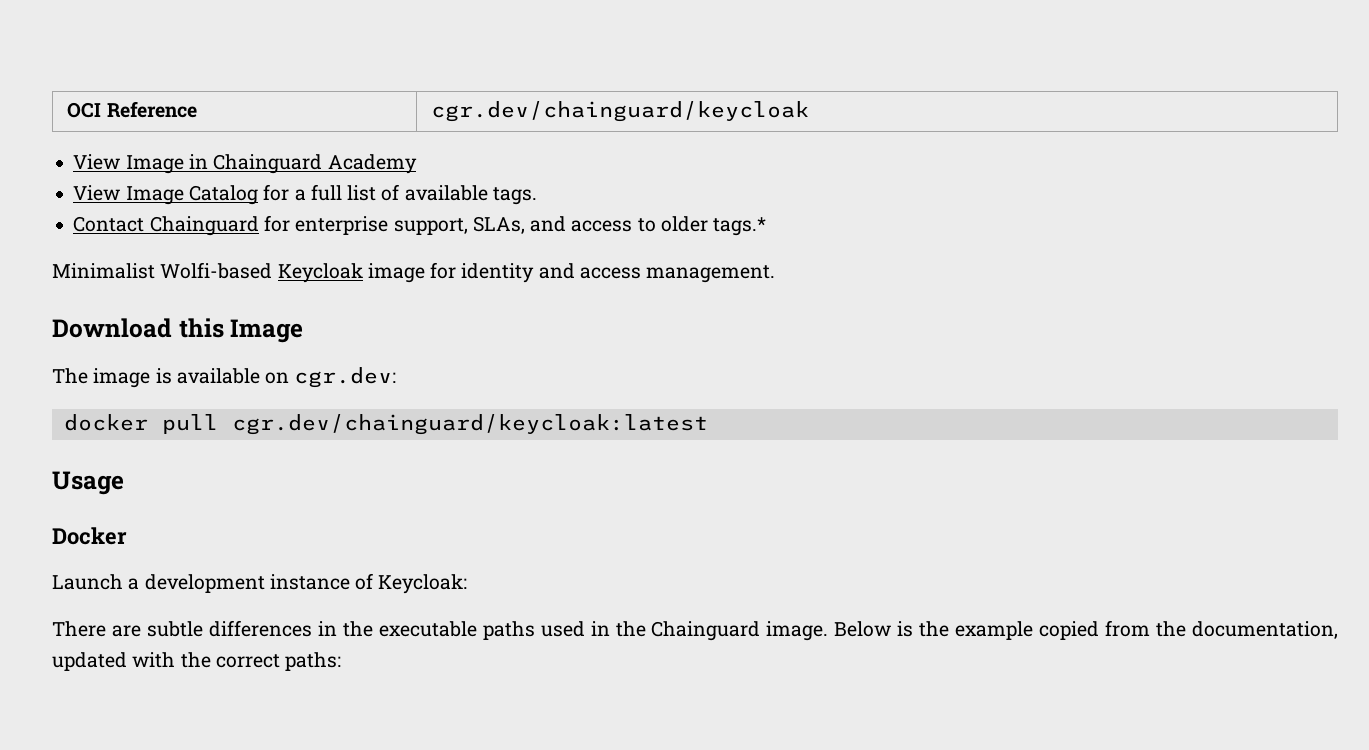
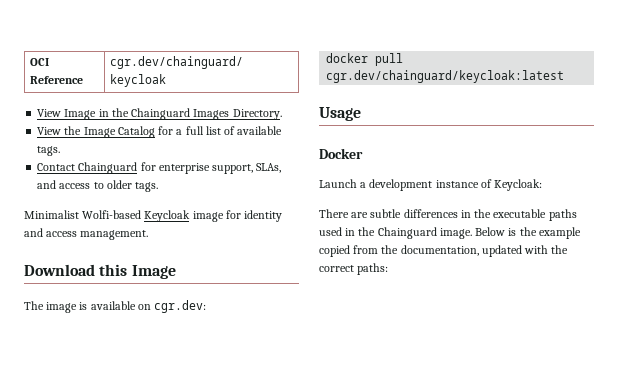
- View Image in Chainguard Academy
- View Image Catalog for a full list of available tags.
+ View Image in the Chainguard Images Directory.
+ View the Image Catalog for a full list of available tags.
- Contact Chainguard for enterprise support, SLAs, and access to older tags.*
+ Contact Chainguard for enterprise support, SLAs, and access to older tags.

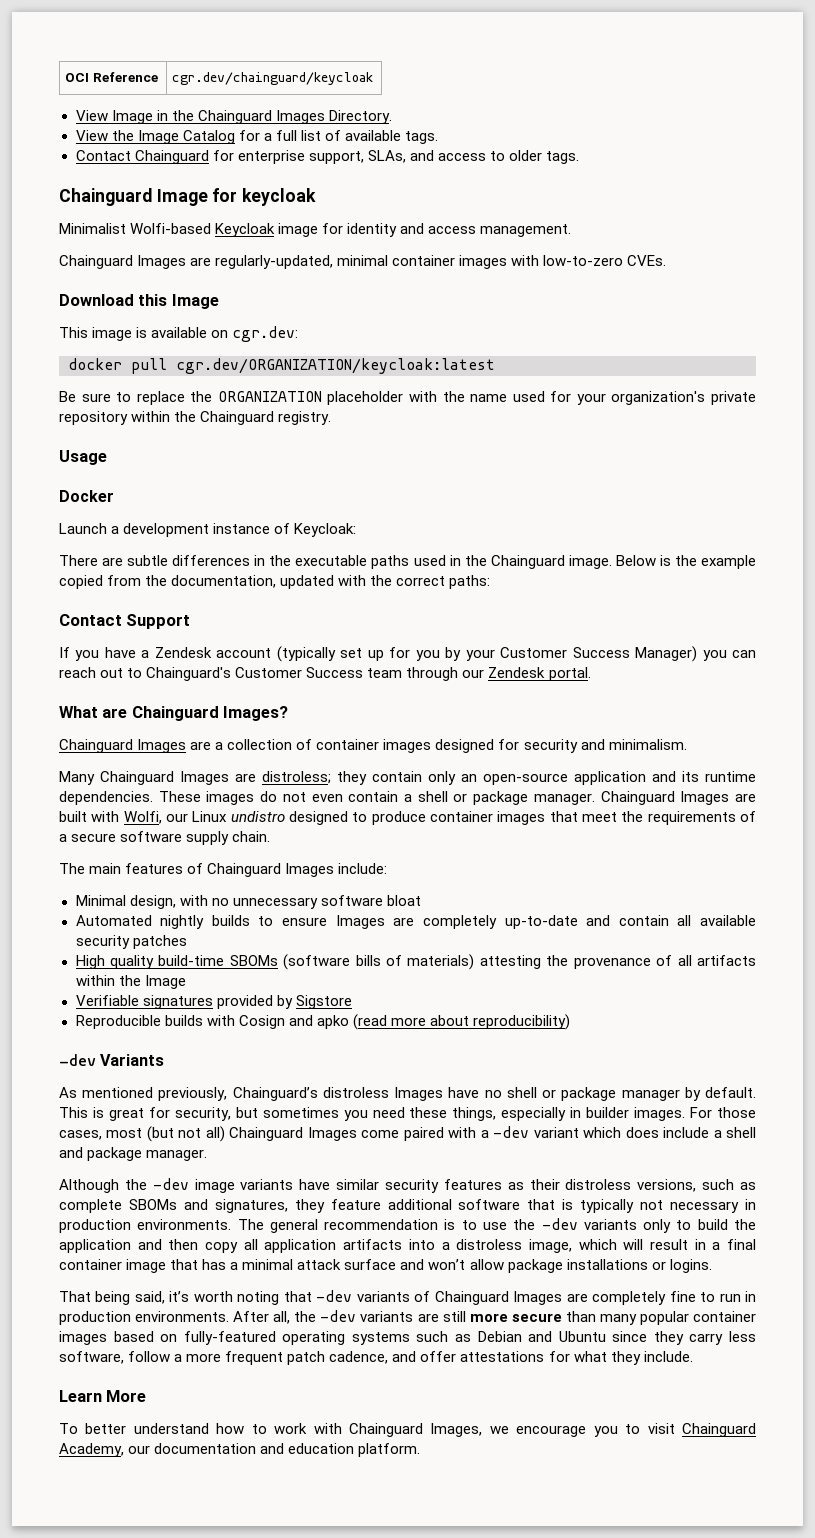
+ Chainguard Image for keycloak
+ Chainguard Images are regularly-updated, minimal container images with low-to-zero CVEs.
- The image is available on cgr.dev:
+ This image is available on cgr.dev:
- docker pull cgr.dev/chainguard/keycloak:latest
+ docker pull cgr.dev/ORGANIZATION/keycloak:latest
+ Be sure to replace the ORGANIZATION placeholder with the name used for your organization's private repository within the Chainguard registry.
+ Contact Support
+ If you have a Zendesk account (typically set up for you by your Customer Success Manager) you can reach out to Chainguard's Customer Success team through our Zendesk portal.
+ What are Chainguard Images?
+ Chainguard Images are a collection of container images designed for security and minimalism.
+ Many Chainguard Images are distroless; they contain only an open-source application and its runtime dependencies. These images do not even contain a shell or package manager. Chainguard Images are built with Wolfi, our Linux undistro designed to produce container images that meet the requirements of a secure software supply chain.
+ The main features of Chainguard Images include:
+ Minimal design, with no unnecessary software bloat
+ Automated nightly builds to ensure Images are completely up-to-date and contain all available security patches
+ High quality build-time SBOMs (software bills of materials) attesting the provenance of all artifacts within the Image
+ Verifiable signatures provided by Sigstore
+ Reproducible builds with Cosign and apko (read more about reproducibility)
+ -dev Variants
+ As mentioned previously, Chainguard’s distroless Images have no shell or package manager by default. This is great for security, but sometimes you need these things, especially in builder images. For those cases, most (but not all) Chainguard Images come paired with a -dev variant which does include a shell and package manager.
+ Although the -dev image variants have similar security features as their distroless versions, such as complete SBOMs and signatures, they feature additional software that is typically not necessary in production environments. The general recommendation is to use the -dev variants only to build the application and then copy all application artifacts into a distroless image, which will result in a final container image that has a minimal attack surface and won’t allow package installations or logins.
+ That being said, it’s worth noting that -dev variants of Chainguard Images are completely fine to run in production environments. After all, the -dev variants are still more secure than many popular container images based on fully-featured operating systems such as Debian and Ubuntu since they carry less software, follow a more frequent patch cadence, and offer attestations for what they include.
+ Learn More
+ To better understand how to work with Chainguard Images, we encourage you to visit Chainguard Academy, our documentation and education platform.

